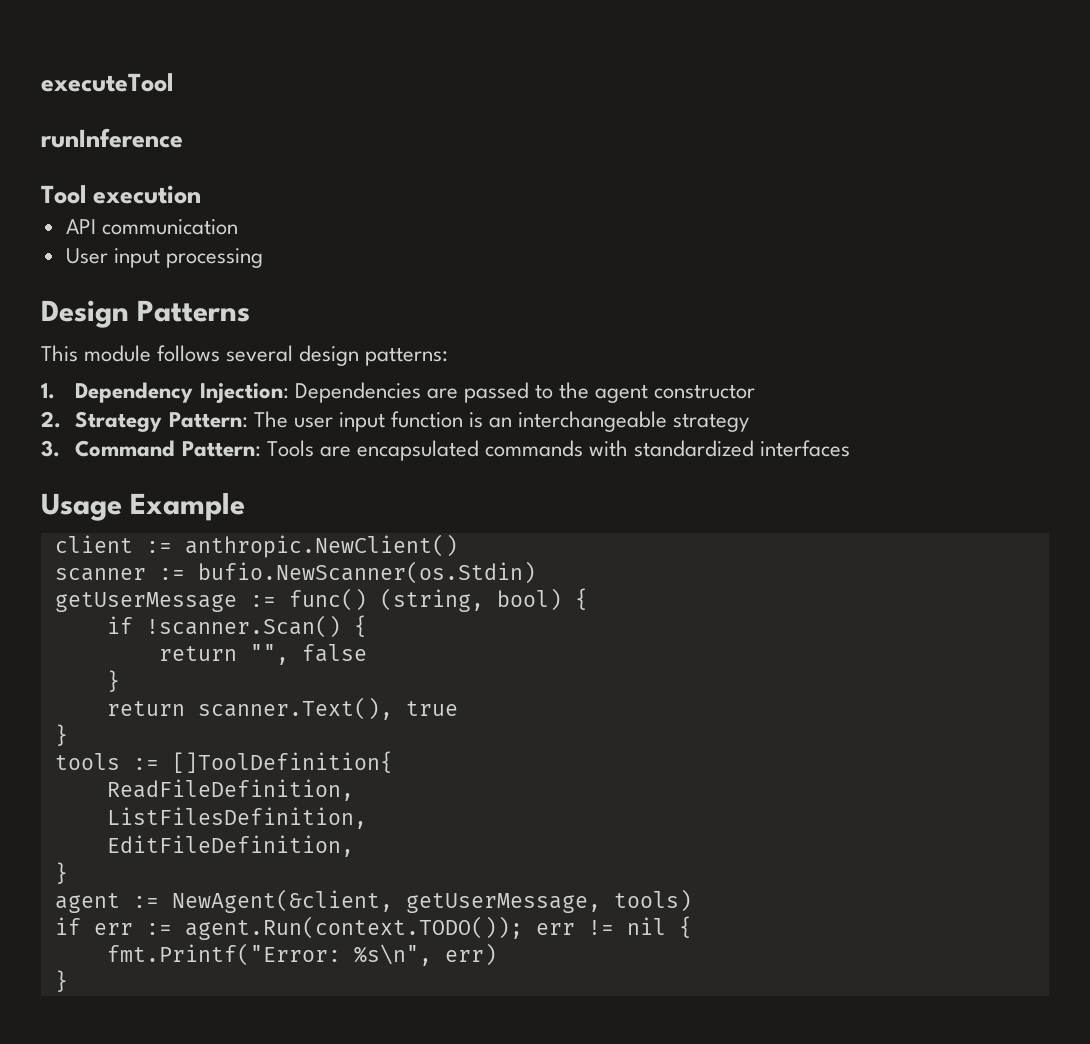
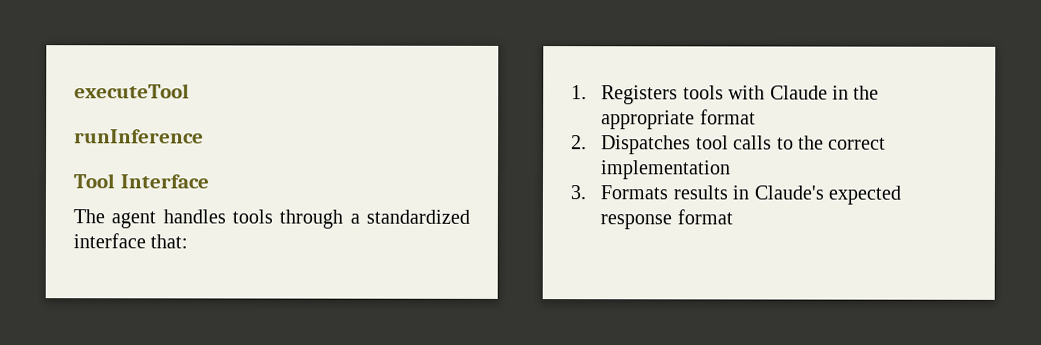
- Tool execution
- API communication
- User input processing
- Design Patterns
- This module follows several design patterns:
- 1. Dependency Injection: Dependencies are passed to the agent constructor
- 2. Strategy Pattern: The user input function is an interchangeable strategy
- 3. Command Pattern: Tools are encapsulated commands with standardized interfaces
- Usage Example
- client := anthropic.NewClient()
- scanner := bufio.NewScanner(os.Stdin)
- getUserMessage := func() (string, bool) {
- if !scanner.Scan() {
- return "", false
- }
- return scanner.Text(), true
- }
- tools := []ToolDefinition{
- ReadFileDefinition,
- ListFilesDefinition,
- EditFileDefinition,
- }
- agent := NewAgent(&client, getUserMessage, tools)
- if err := agent.Run(context.TODO()); err != nil {
- fmt.Printf("Error: %s\n", err)
- }
+ Tool Interface
+ The agent handles tools through a standardized interface that:
+ 1. Registers tools with Claude in the appropriate format
+ 2. Dispatches tool calls to the correct implementation
+ 3. Formats results in Claude's expected response format

